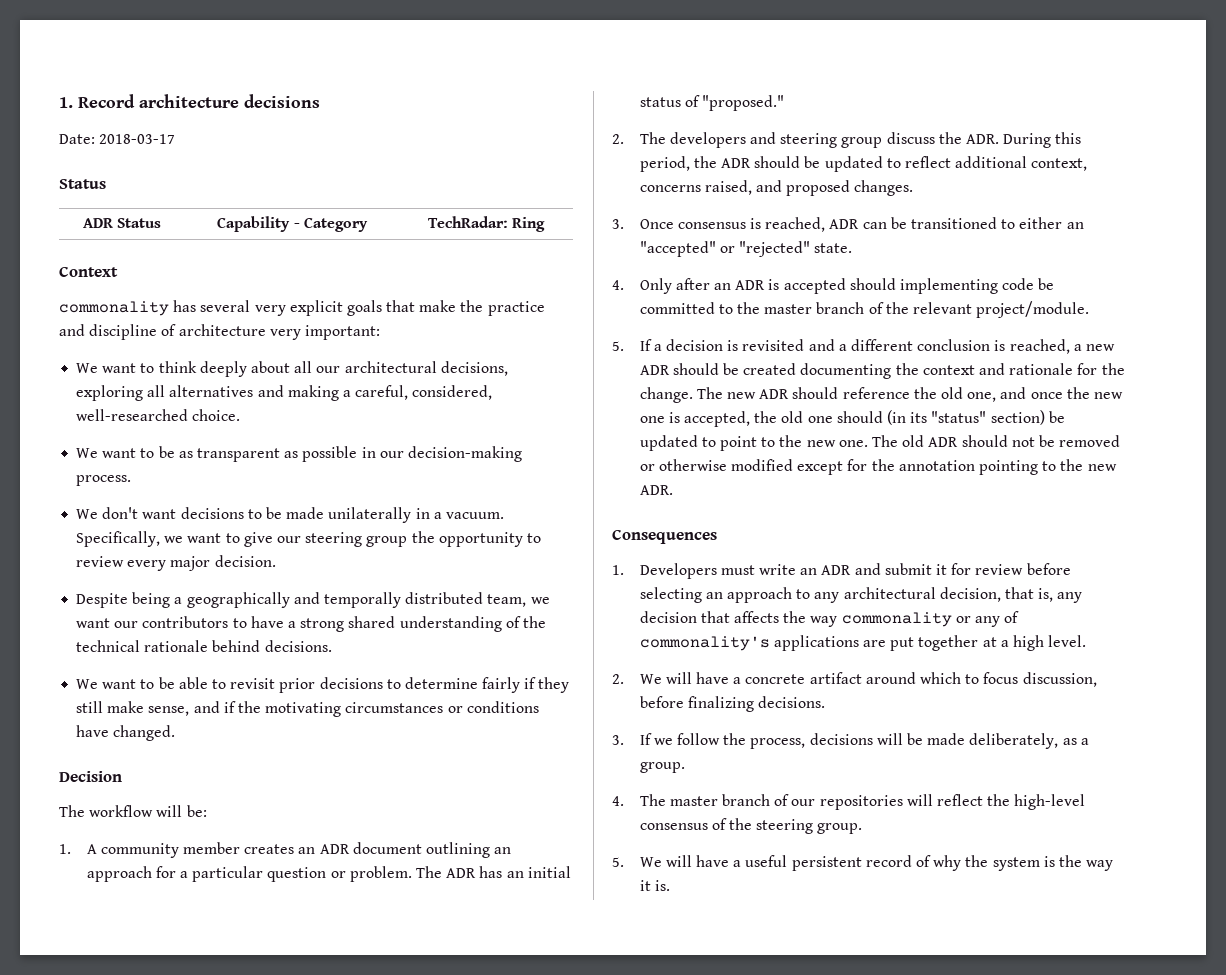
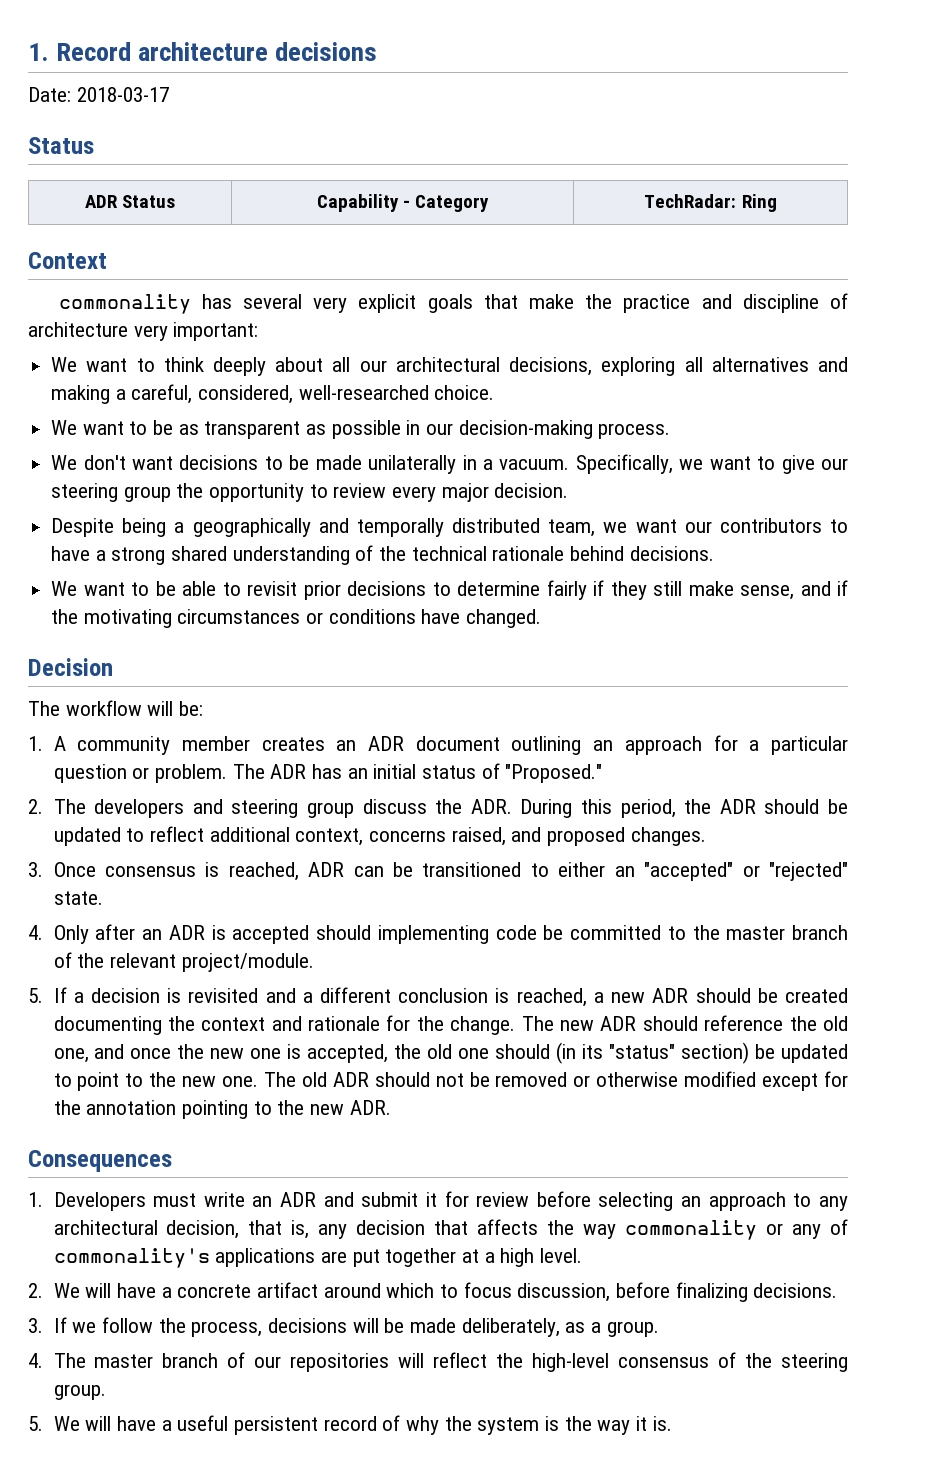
- The ADR has an initial status of "proposed."
+ The ADR has an initial status of "Proposed."

